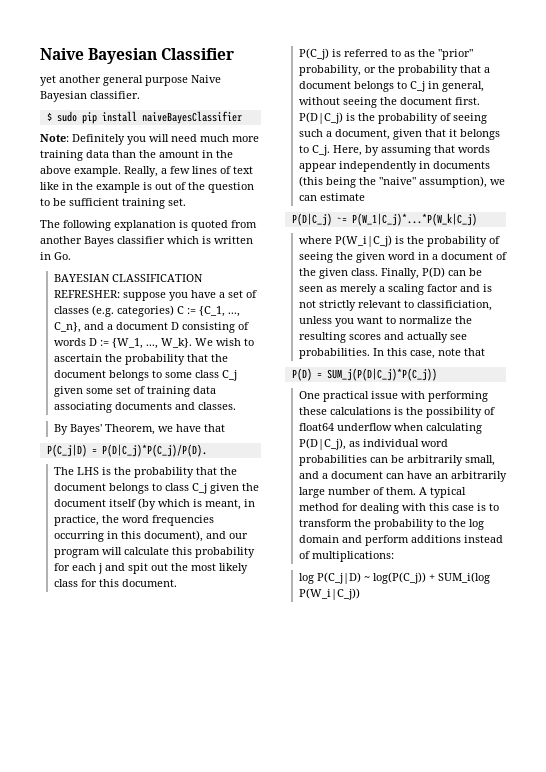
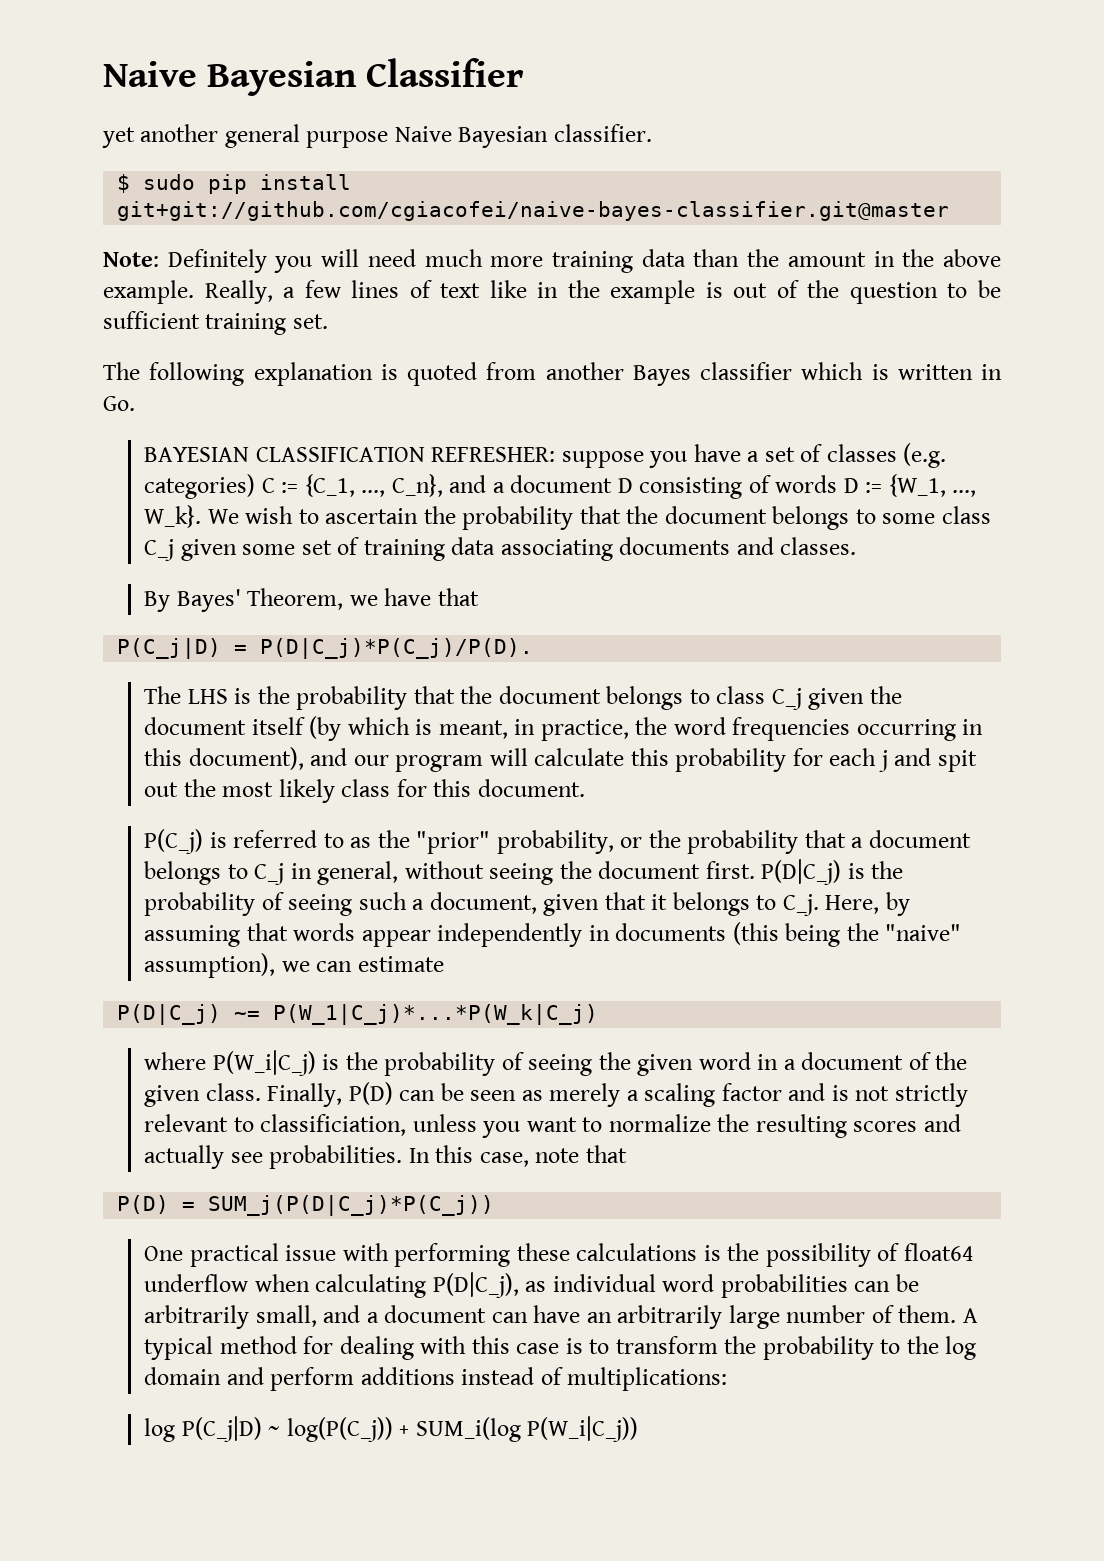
- $ sudo pip install naiveBayesClassifier
+ $ sudo pip install git+git://github.com/cgiacofei/naive-bayes-classifier.git@master

